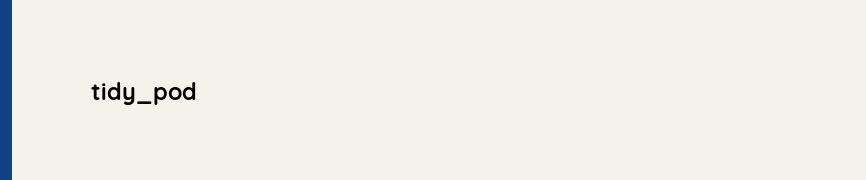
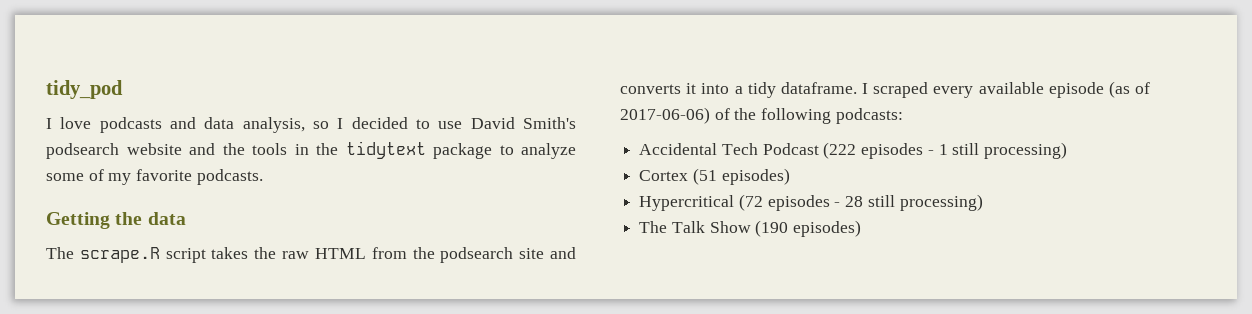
+ I love podcasts and data analysis, so I decided to use David Smith's podsearch website and the tools in the tidytext package to analyze some of my favorite podcasts.
+ Getting the data
+ The scrape.R script takes the raw HTML from the podsearch site and converts it into a tidy dataframe. I scraped every available episode (as of 2017-06-06) of the following podcasts:
+ Accidental Tech Podcast (222 episodes - 1 still processing)
+ Cortex (51 episodes)
+ Hypercritical (72 episodes - 28 still processing)
+ The Talk Show (190 episodes)

